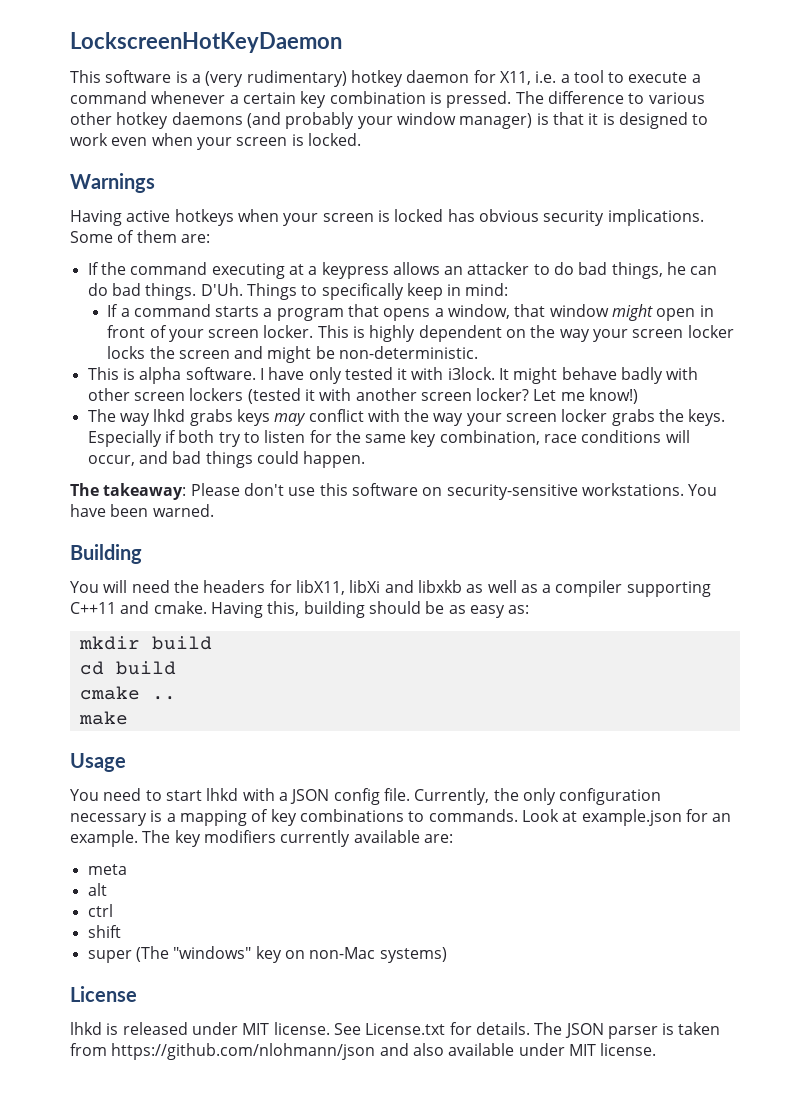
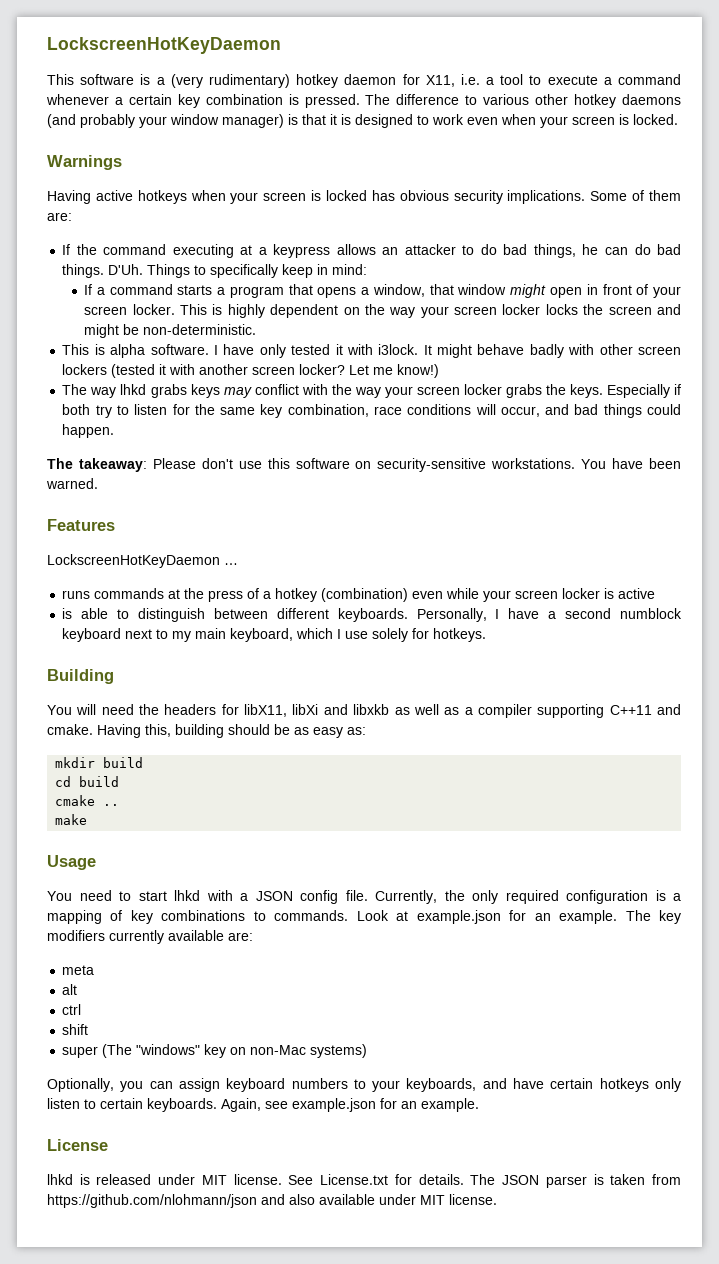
+ Features
+ LockscreenHotKeyDaemon …
+ runs commands at the press of a hotkey (combination) even while your screen locker is active
+ is able to distinguish between different keyboards. Personally, I have a second numblock keyboard next to my main keyboard, which I use solely for hotkeys.
- Currently, the only configuration necessary is a mapping of key combinations to commands.
+ Currently, the only required configuration is a mapping of key combinations to commands.
+ Optionally, you can assign keyboard numbers to your keyboards, and have certain hotkeys only listen to certain keyboards. Again, see example.json for an example.

